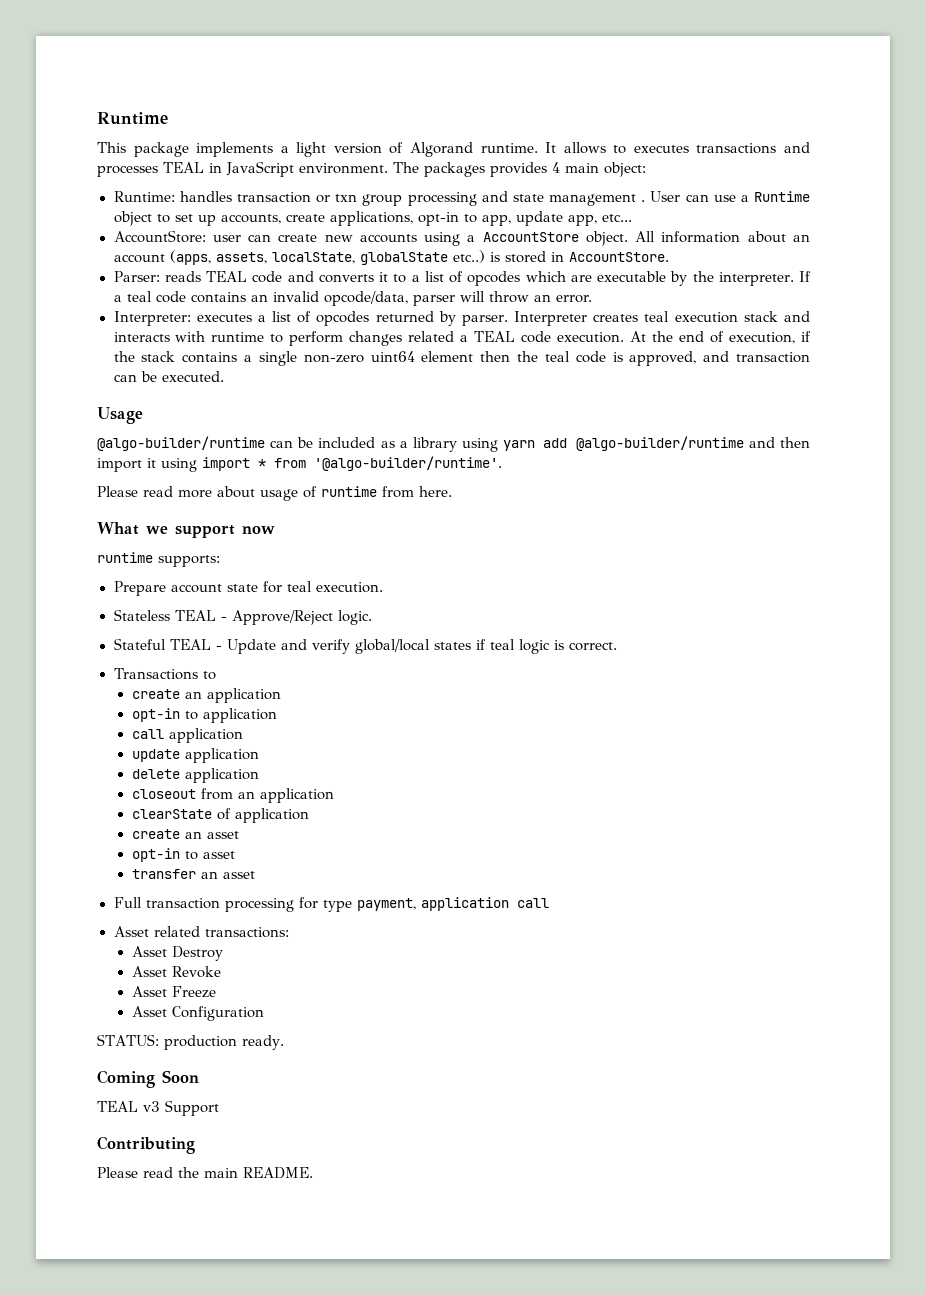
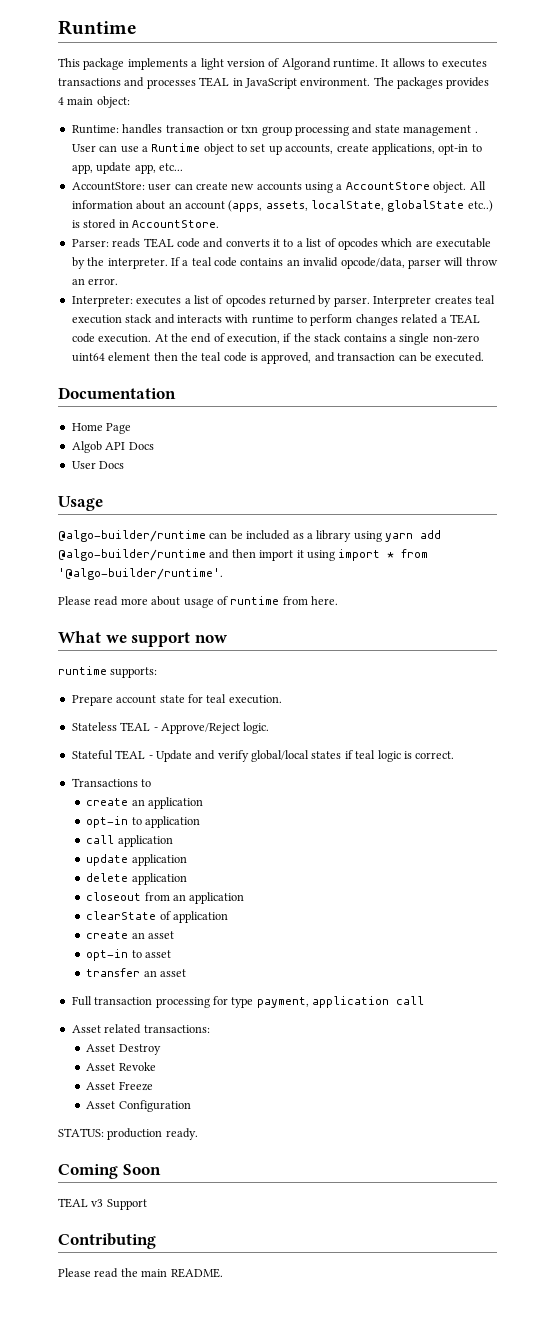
+ Documentation
+ Home Page
+ Algob API Docs
+ User Docs

